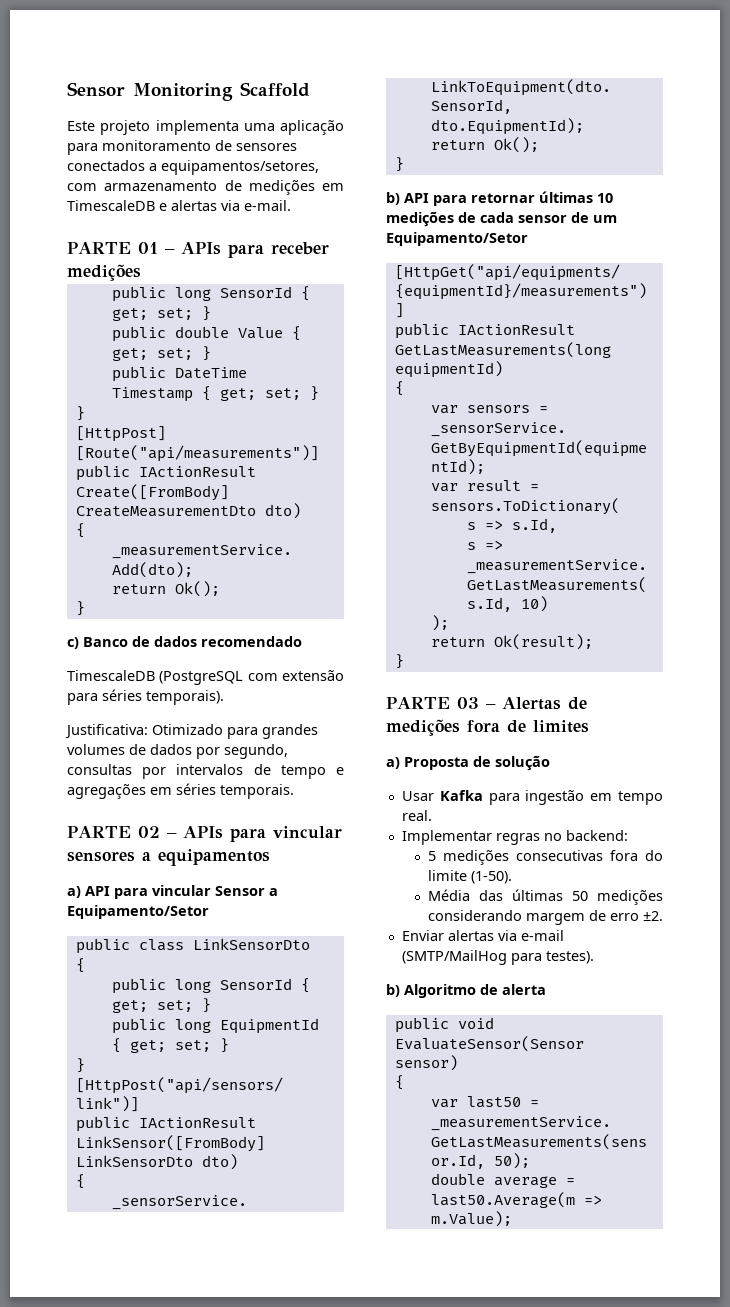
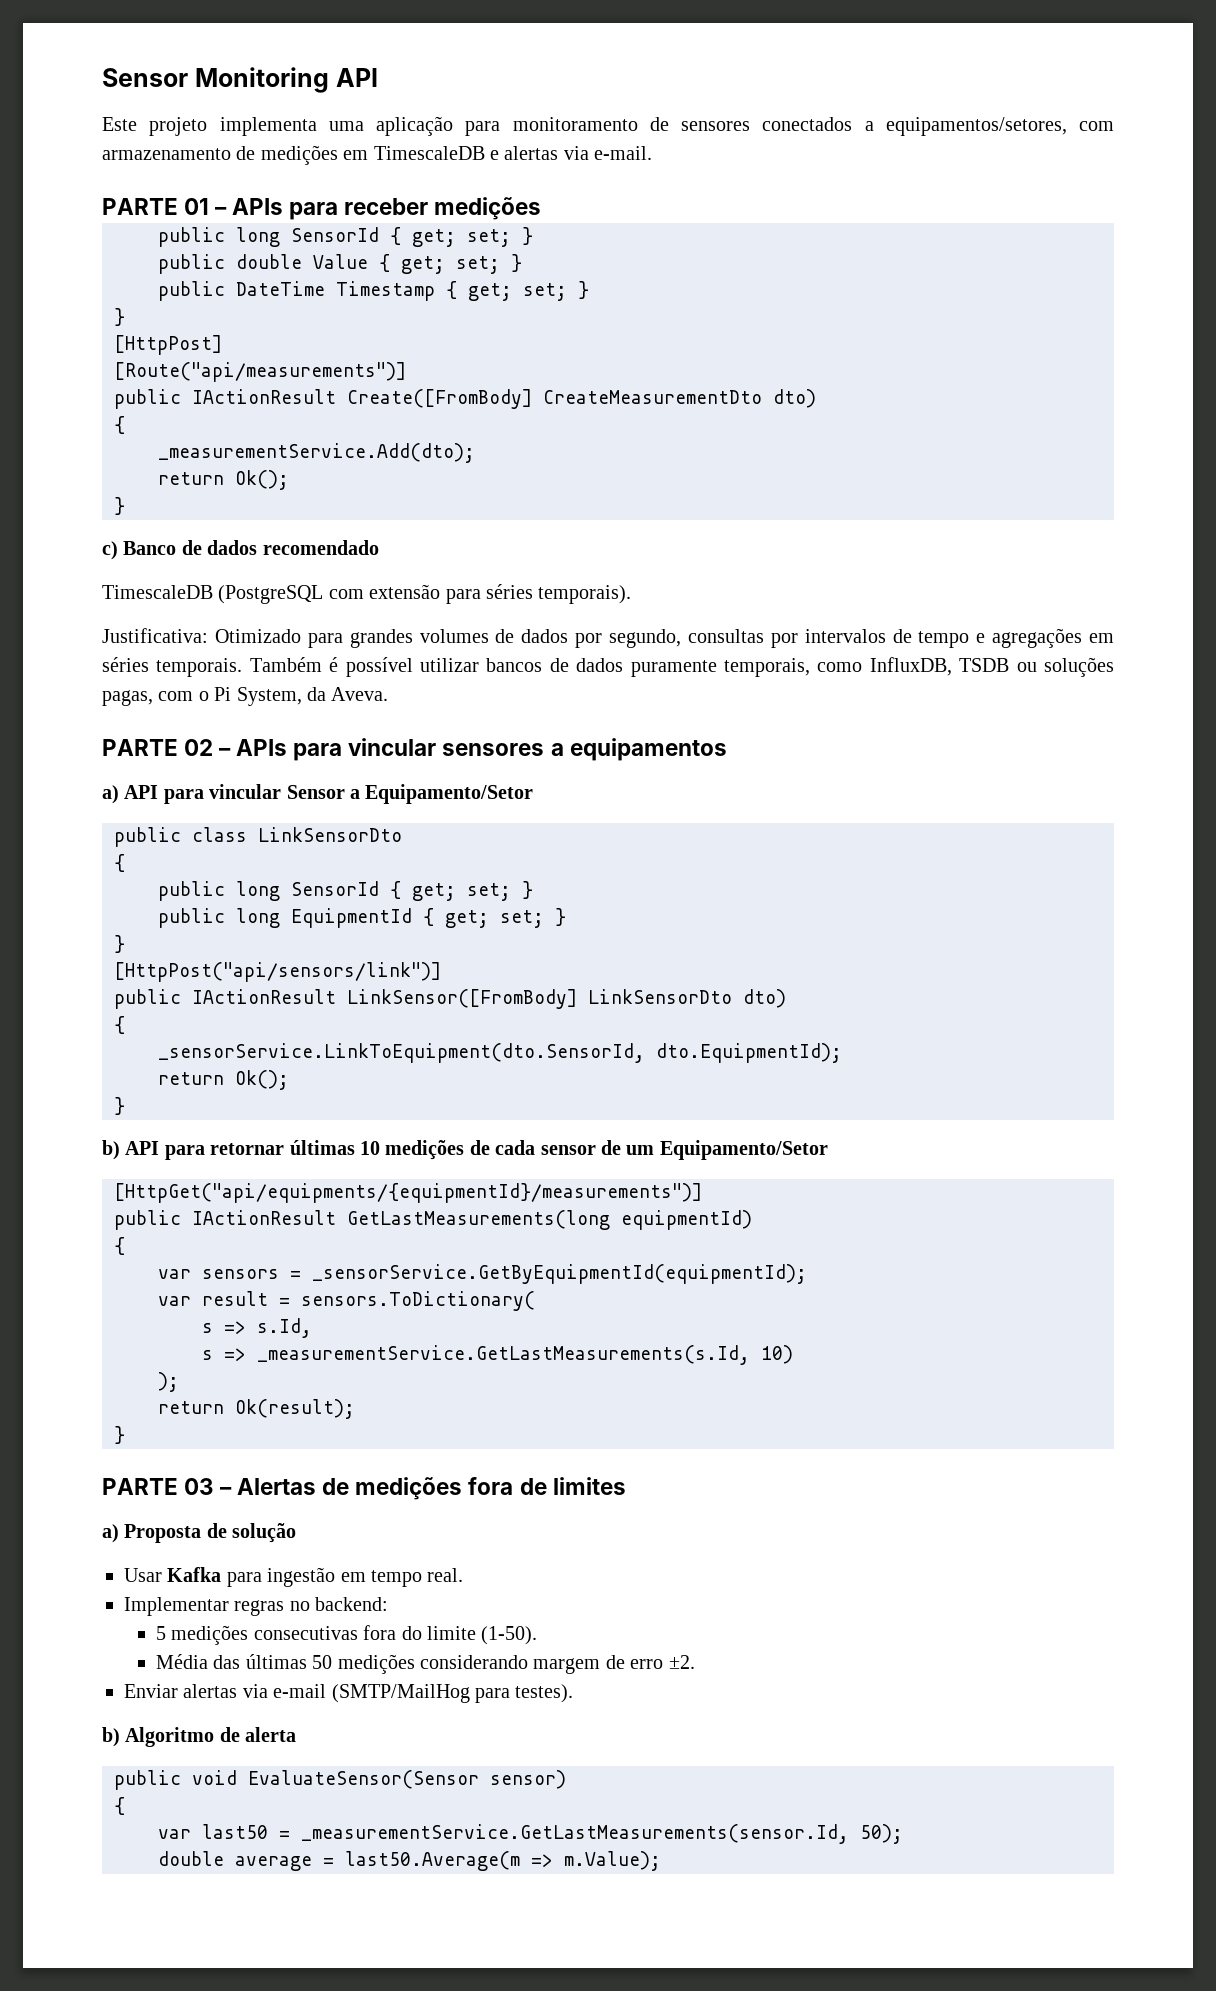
- Sensor Monitoring Scaffold
+ Sensor Monitoring API
+ Também é possível utilizar bancos de dados puramente temporais, como InfluxDB, TSDB ou soluções pagas, com o Pi System, da Aveva.

